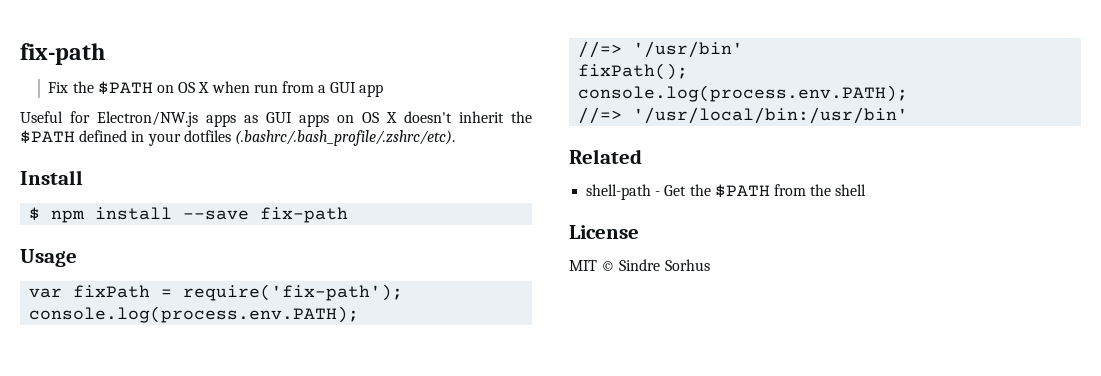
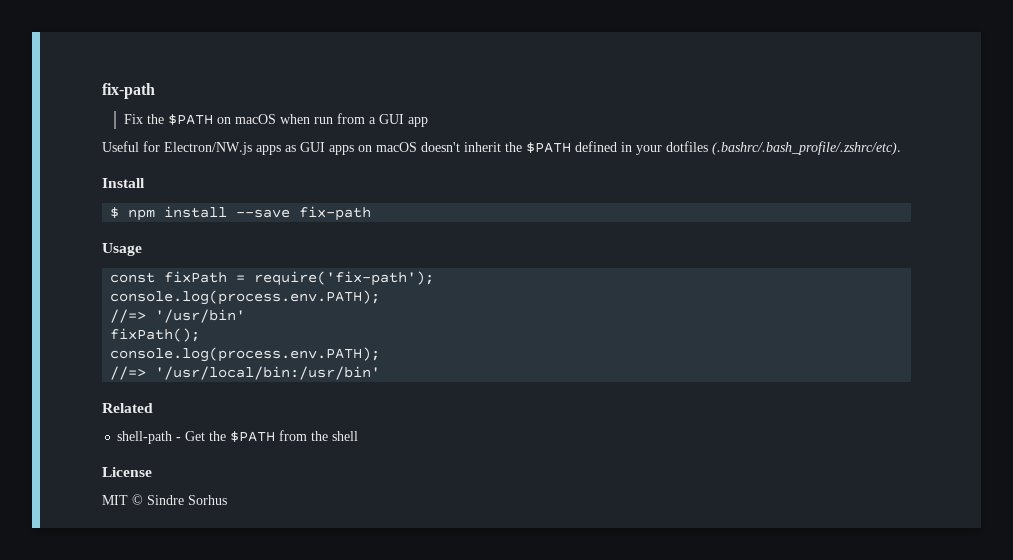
- Fix the $PATH on OS X when run from a GUI app
+ Fix the $PATH on macOS when run from a GUI app
- Useful for Electron/NW.js apps as GUI apps on OS X doesn't inherit the $PATH defined in your dotfiles (.bashrc/.bash_profile/.zshrc/etc).
+ Useful for Electron/NW.js apps as GUI apps on macOS doesn't inherit the $PATH defined in your dotfiles (.bashrc/.bash_profile/.zshrc/etc).
- var fixPath = require('fix-path');
+ const fixPath = require('fix-path');

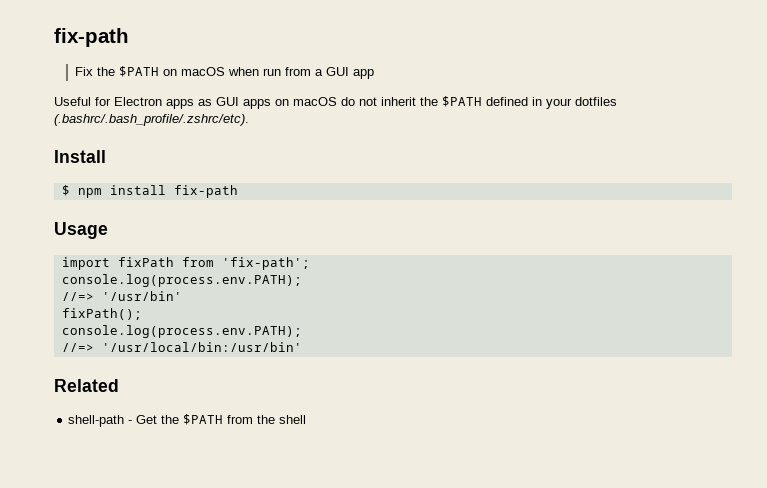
- Useful for Electron/NW.js apps as GUI apps on macOS doesn't inherit the $PATH defined in your dotfiles (.bashrc/.bash_profile/.zshrc/etc).
+ Useful for Electron apps as GUI apps on macOS do not inherit the $PATH defined in your dotfiles (.bashrc/.bash_profile/.zshrc/etc).
- $ npm install --save fix-path
+ $ npm install fix-path
- const fixPath = require('fix-path');
+ import fixPath from 'fix-path';
- License
- MIT © Sindre Sorhus

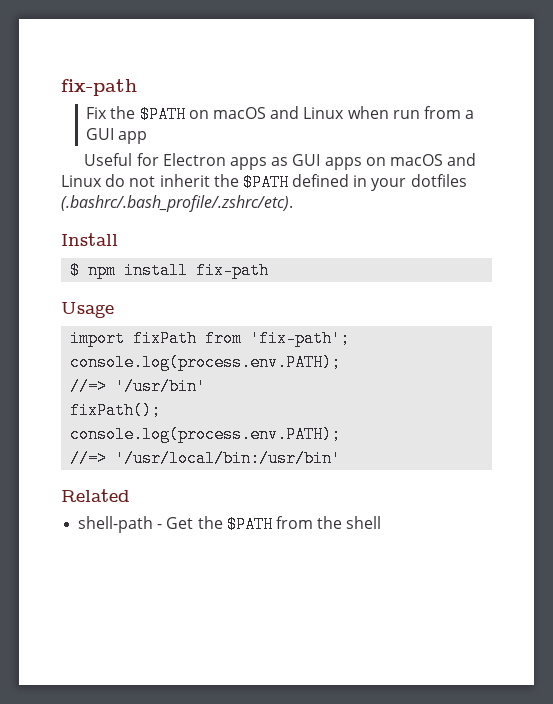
- Fix the $PATH on macOS when run from a GUI app
+ Fix the $PATH on macOS and Linux when run from a GUI app
- Useful for Electron apps as GUI apps on macOS do not inherit the $PATH defined in your dotfiles (.bashrc/.bash_profile/.zshrc/etc).
+ Useful for Electron apps as GUI apps on macOS and Linux do not inherit the $PATH defined in your dotfiles (.bashrc/.bash_profile/.zshrc/etc).

